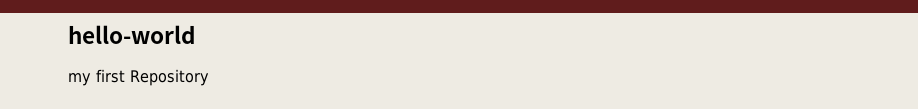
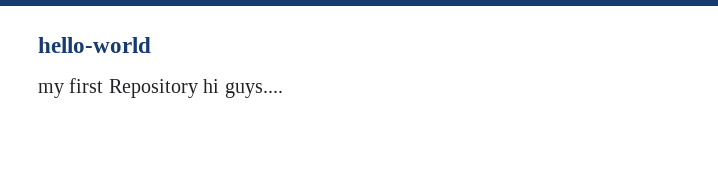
- my first Repository
+ my first Repository hi guys....

